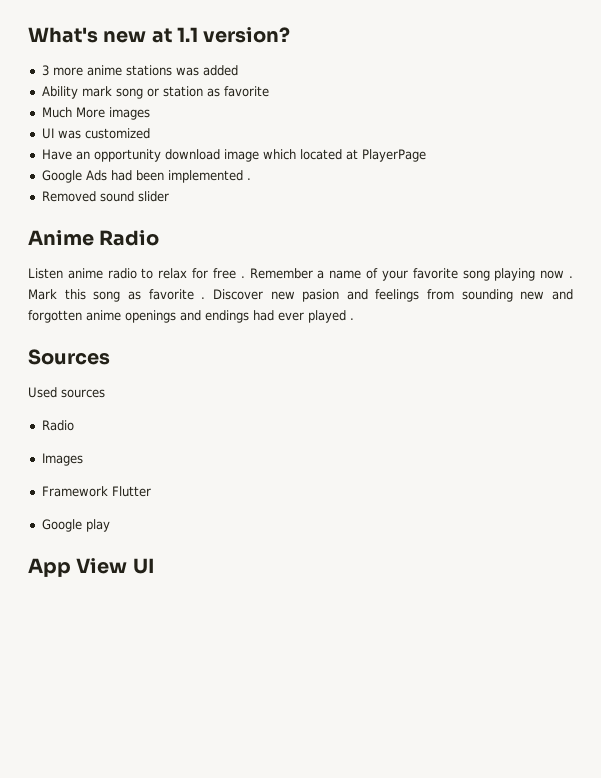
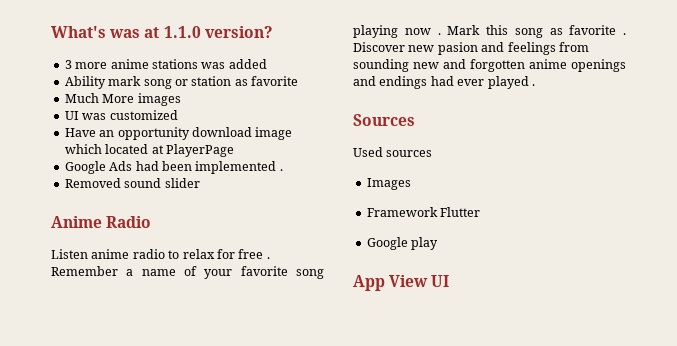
- What's new at 1.1 version?
+ What's was at 1.1.0 version?
  Used sources
- Radio

